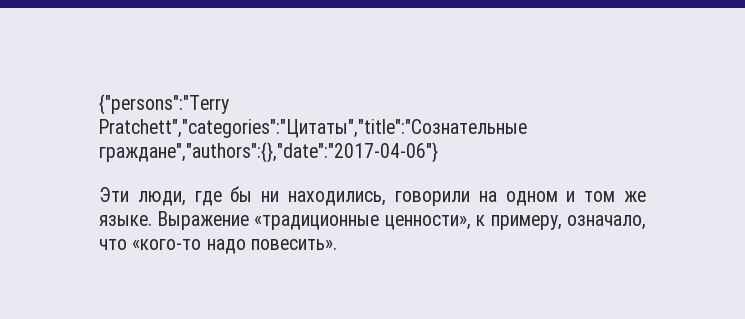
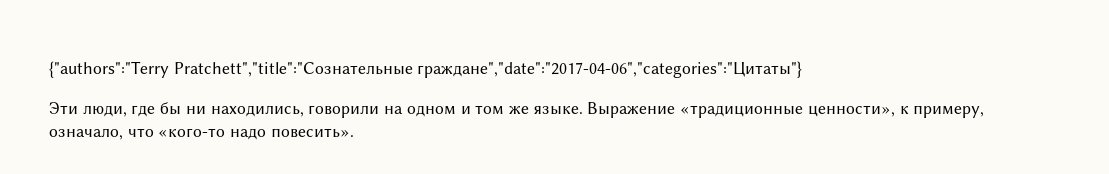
- {"persons":"Terry Pratchett","categories":"Цитаты","title":"Сознательные граждане","authors":{},"date":"2017-04-06"}
+ {"authors":"Terry Pratchett","title":"Сознательные граждане","date":"2017-04-06","categories":"Цитаты"}

